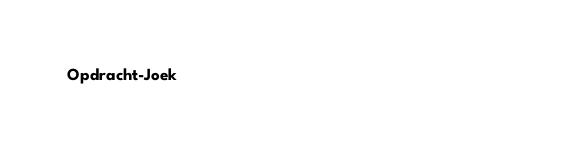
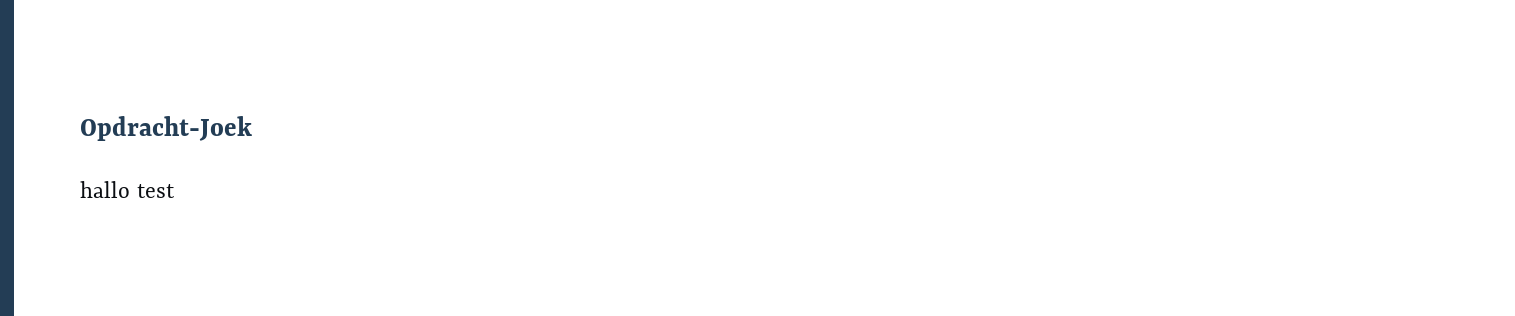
+ hallo test

